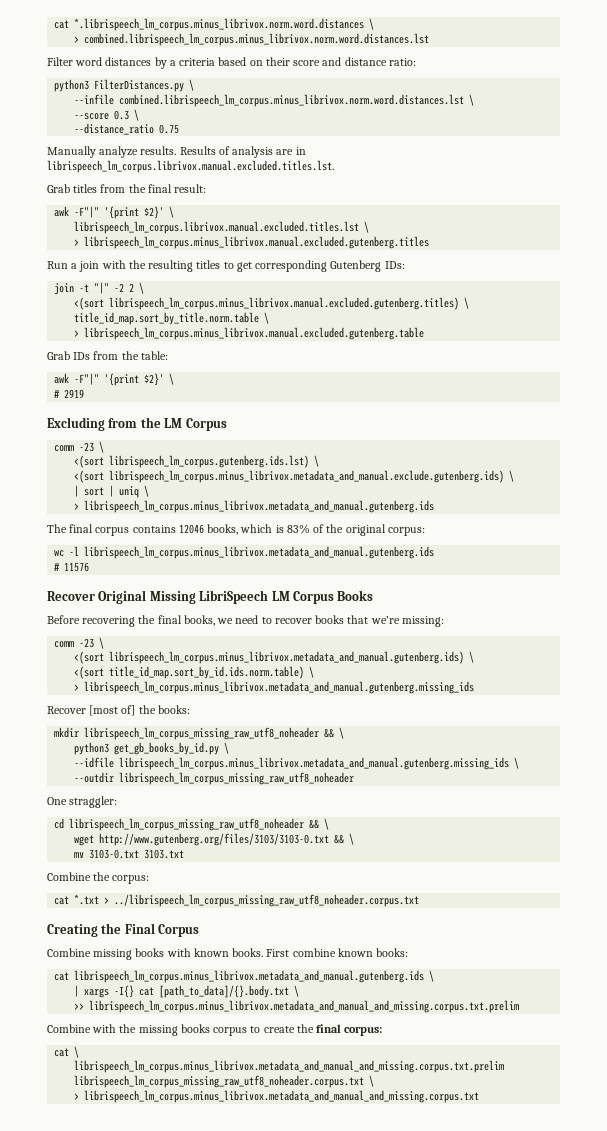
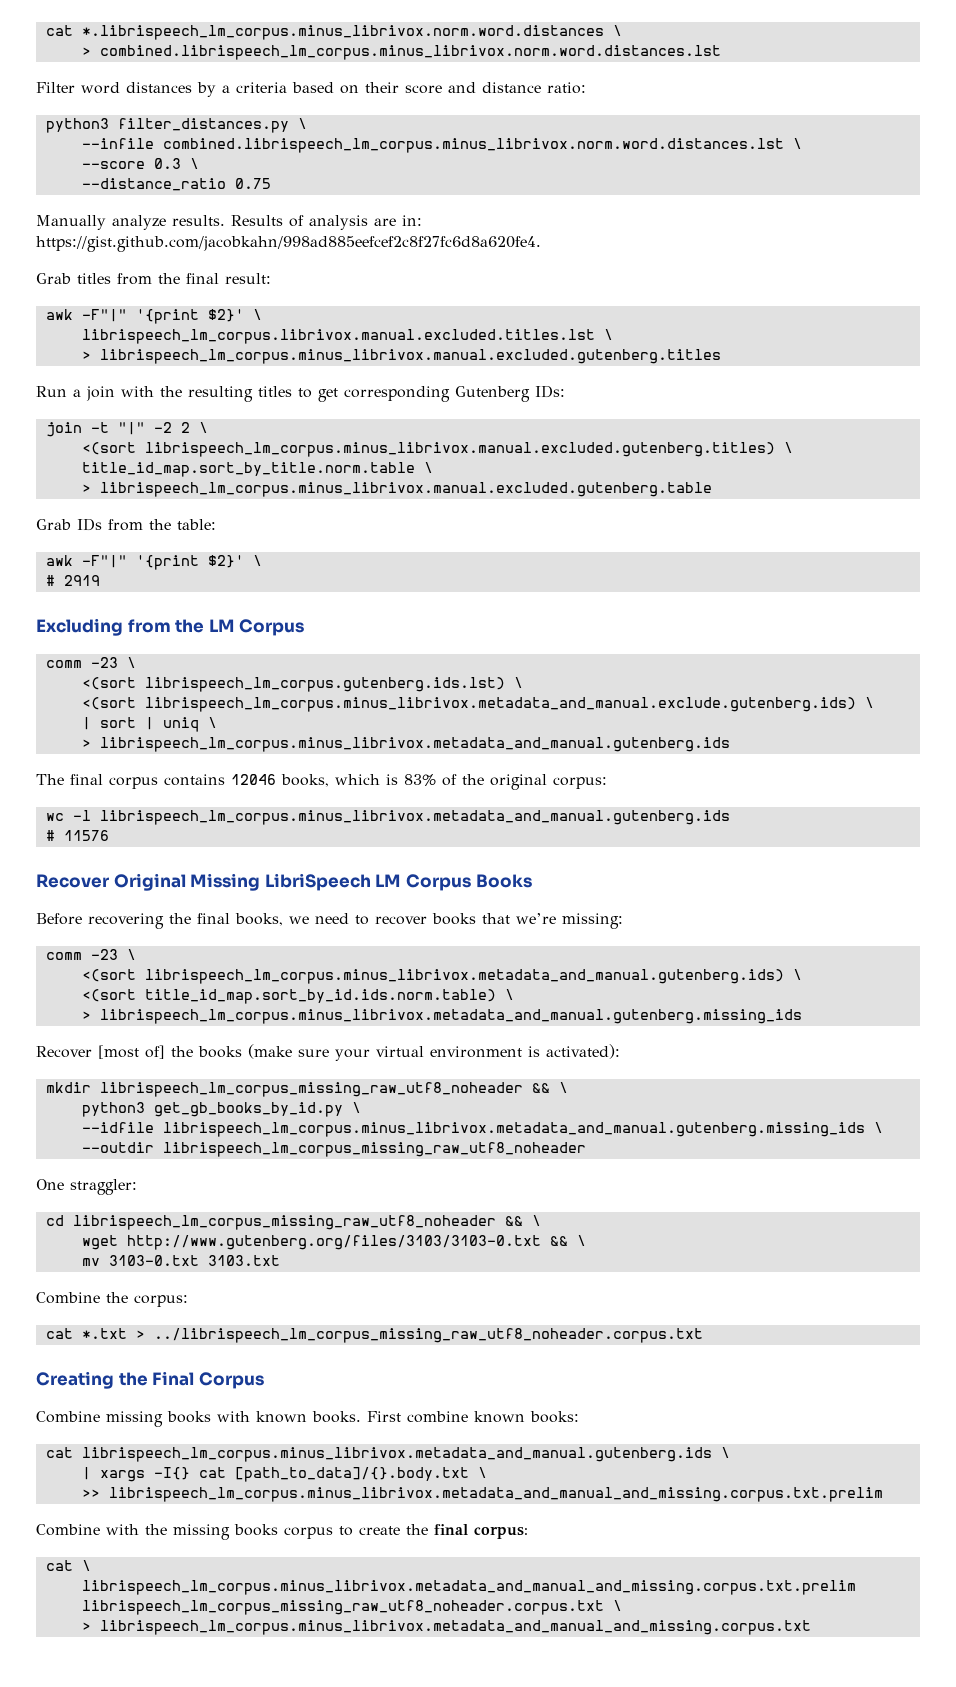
- python3 FilterDistances.py \
+ python3 filter_distances.py \
- Results of analysis are in librispeech_lm_corpus.librivox.manual.excluded.titles.lst.
+ Results of analysis are in: https://gist.github.com/jacobkahn/998ad885eefcef2c8f27fc6d8a620fe4.
- Recover [most of] the books:
+ Recover [most of] the books (make sure your virtual environment is activated):

